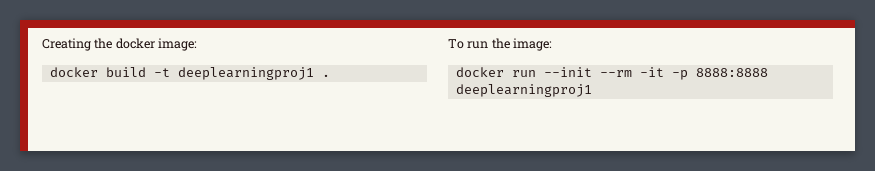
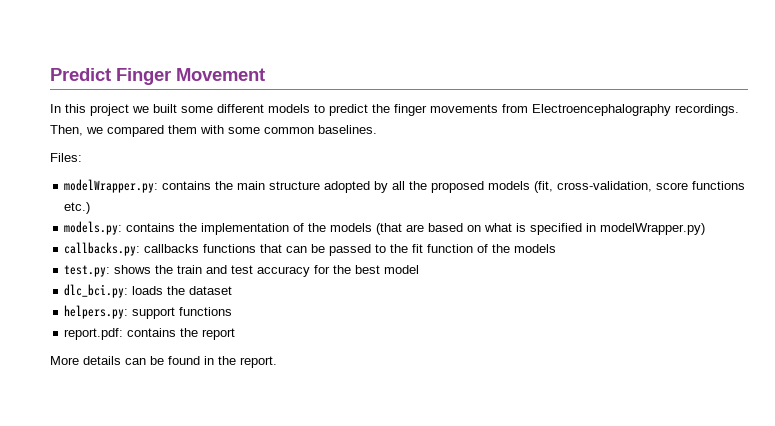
- Creating the docker image:
- docker build -t deeplearningproj1 .
- To run the image:
- docker run --init --rm -it -p 8888:8888 deeplearningproj1
+ Predict Finger Movement
+ In this project we built some different models to predict the finger movements from Electroencephalography recordings. Then, we compared them with some common baselines.
+ Files:
+ modelWrapper.py: contains the main structure adopted by all the proposed models (fit, cross-validation, score functions etc.)
+ models.py: contains the implementation of the models (that are based on what is specified in modelWrapper.py)
+ callbacks.py: callbacks functions that can be passed to the fit function of the models
+ test.py: shows the train and test accuracy for the best model
+ dlc_bci.py: loads the dataset
+ helpers.py: support functions
+ report.pdf: contains the report
+ More details can be found in the report.

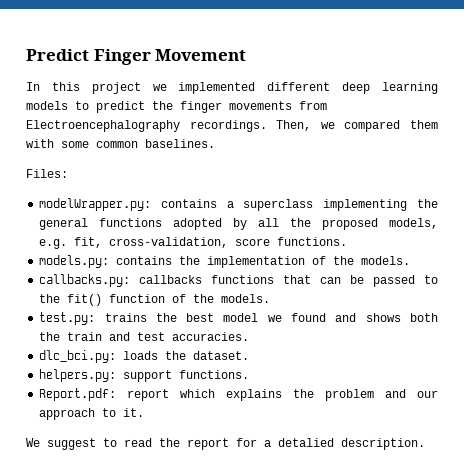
- In this project we built some different models to predict the finger movements from Electroencephalography recordings.
+ In this project we implemented different deep learning models to predict the finger movements from Electroencephalography recordings.
- modelWrapper.py: contains the main structure adopted by all the proposed models (fit, cross-validation, score functions etc.)
+ modelWrapper.py: contains a superclass implementing the general functions adopted by all the proposed models, e.g. fit, cross-validation, score functions.
- models.py: contains the implementation of the models (that are based on what is specified in modelWrapper.py)
+ models.py: contains the implementation of the models.
- callbacks.py: callbacks functions that can be passed to the fit function of the models
+ callbacks.py: callbacks functions that can be passed to the fit() function of the models.
- test.py: shows the train and test accuracy for the best model
+ test.py: trains the best model we found and shows both the train and test accuracies.
- dlc_bci.py: loads the dataset
+ dlc_bci.py: loads the dataset.
- helpers.py: support functions
- report.pdf: contains the report
- More details can be found in the report.
+ helpers.py: support functions.
+ Report.pdf: report which explains the problem and our approach to it.
+ We suggest to read the report for a detalied description.

